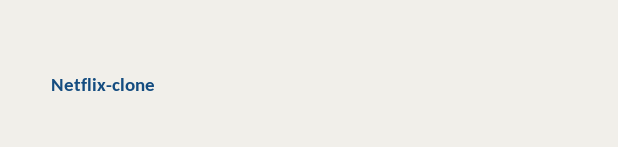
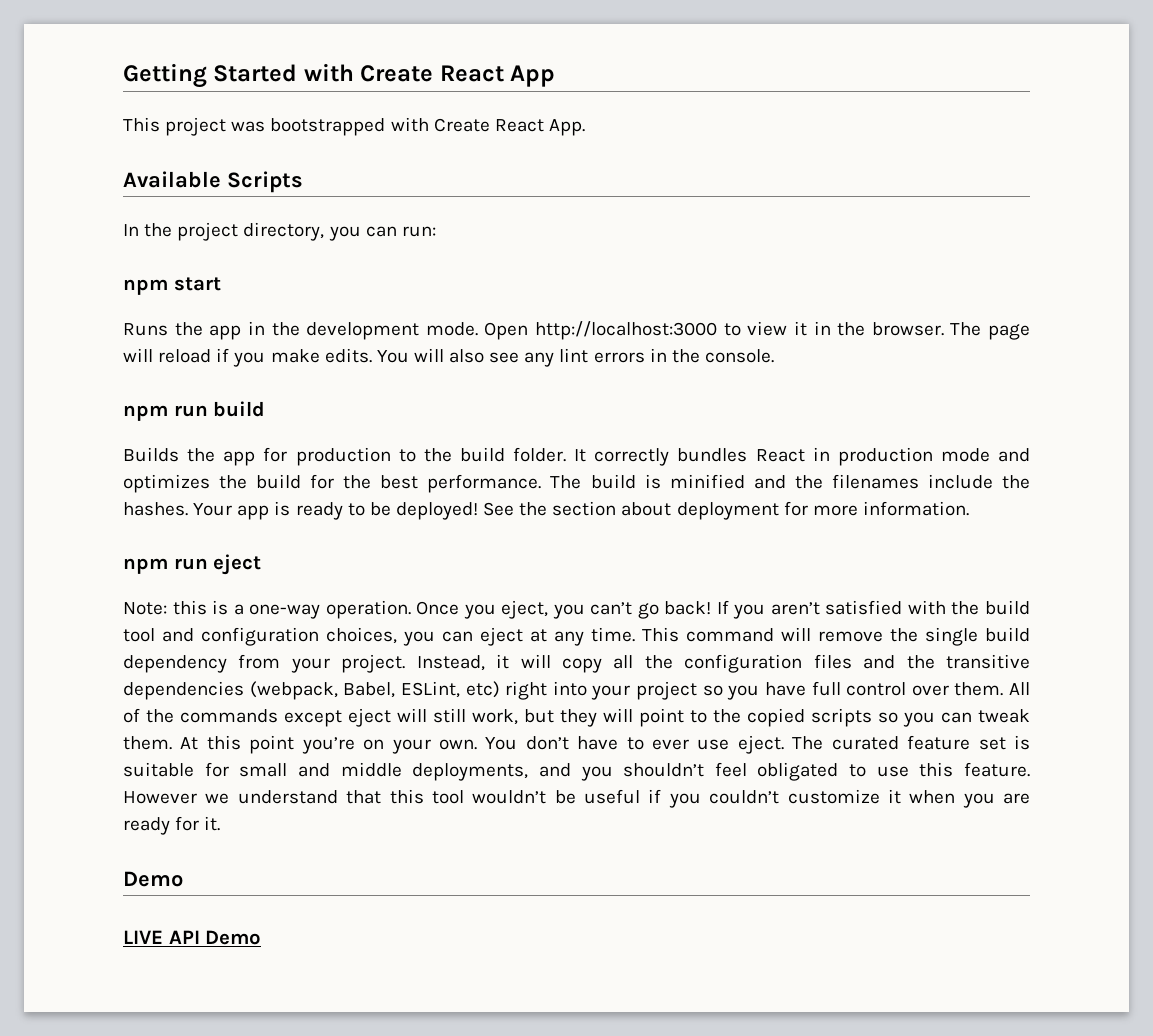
- Netflix-clone
+ Getting Started with Create React App
+ This project was bootstrapped with Create React App.
+ Available Scripts
+ In the project directory, you can run:
+ npm start
+ Runs the app in the development mode. Open http://localhost:3000 to view it in the browser. The page will reload if you make edits. You will also see any lint errors in the console.
+ npm run build
+ Builds the app for production to the build folder. It correctly bundles React in production mode and optimizes the build for the best performance. The build is minified and the filenames include the hashes. Your app is ready to be deployed! See the section about deployment for more information.
+ npm run eject
+ Note: this is a one-way operation. Once you eject, you can’t go back! If you aren’t satisfied with the build tool and configuration choices, you can eject at any time. This command will remove the single build dependency from your project. Instead, it will copy all the configuration files and the transitive dependencies (webpack, Babel, ESLint, etc) right into your project so you have full control over them. All of the commands except eject will still work, but they will point to the copied scripts so you can tweak them. At this point you’re on your own. You don’t have to ever use eject. The curated feature set is suitable for small and middle deployments, and you shouldn’t feel obligated to use this feature. However we understand that this tool wouldn’t be useful if you couldn’t customize it when you are ready for it.
+ Demo
+ LIVE API Demo

